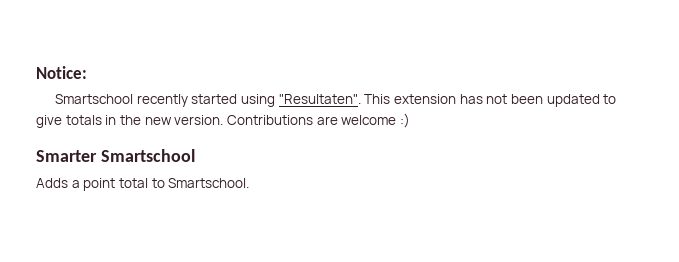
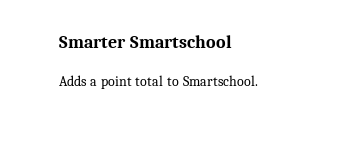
- Notice:
- Smartschool recently started using "Resultaten". This extension has not been updated to give totals in the new version. Contributions are welcome :)

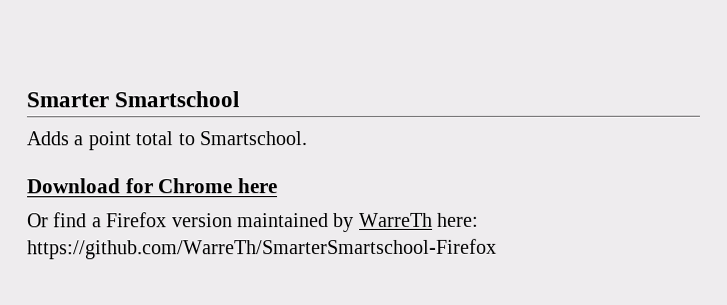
+ Download for Chrome here
+ Or find a Firefox version maintained by WarreTh here: https://github.com/WarreTh/SmarterSmartschool-Firefox

